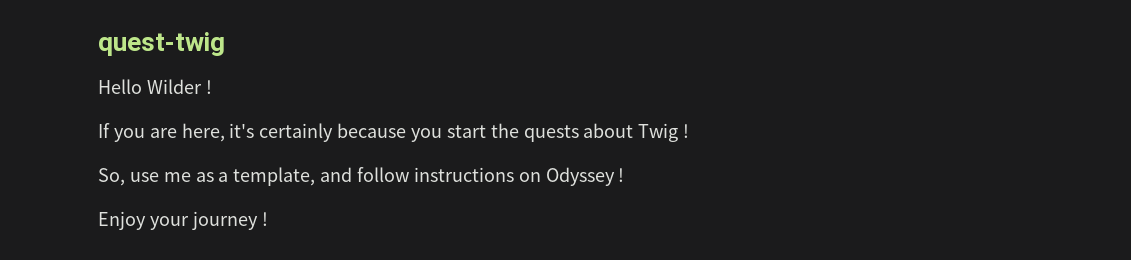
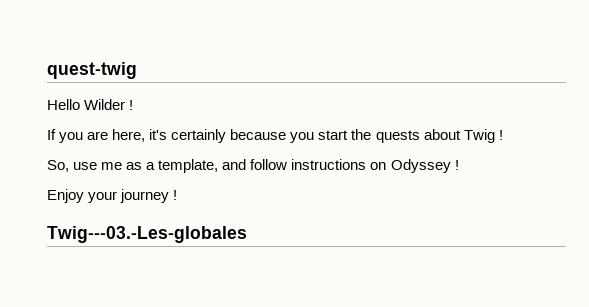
+ Twig---03.-Les-globales

